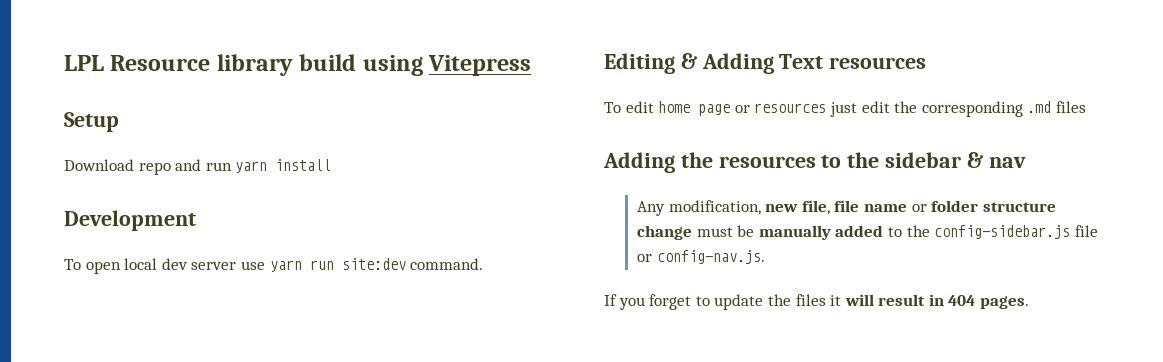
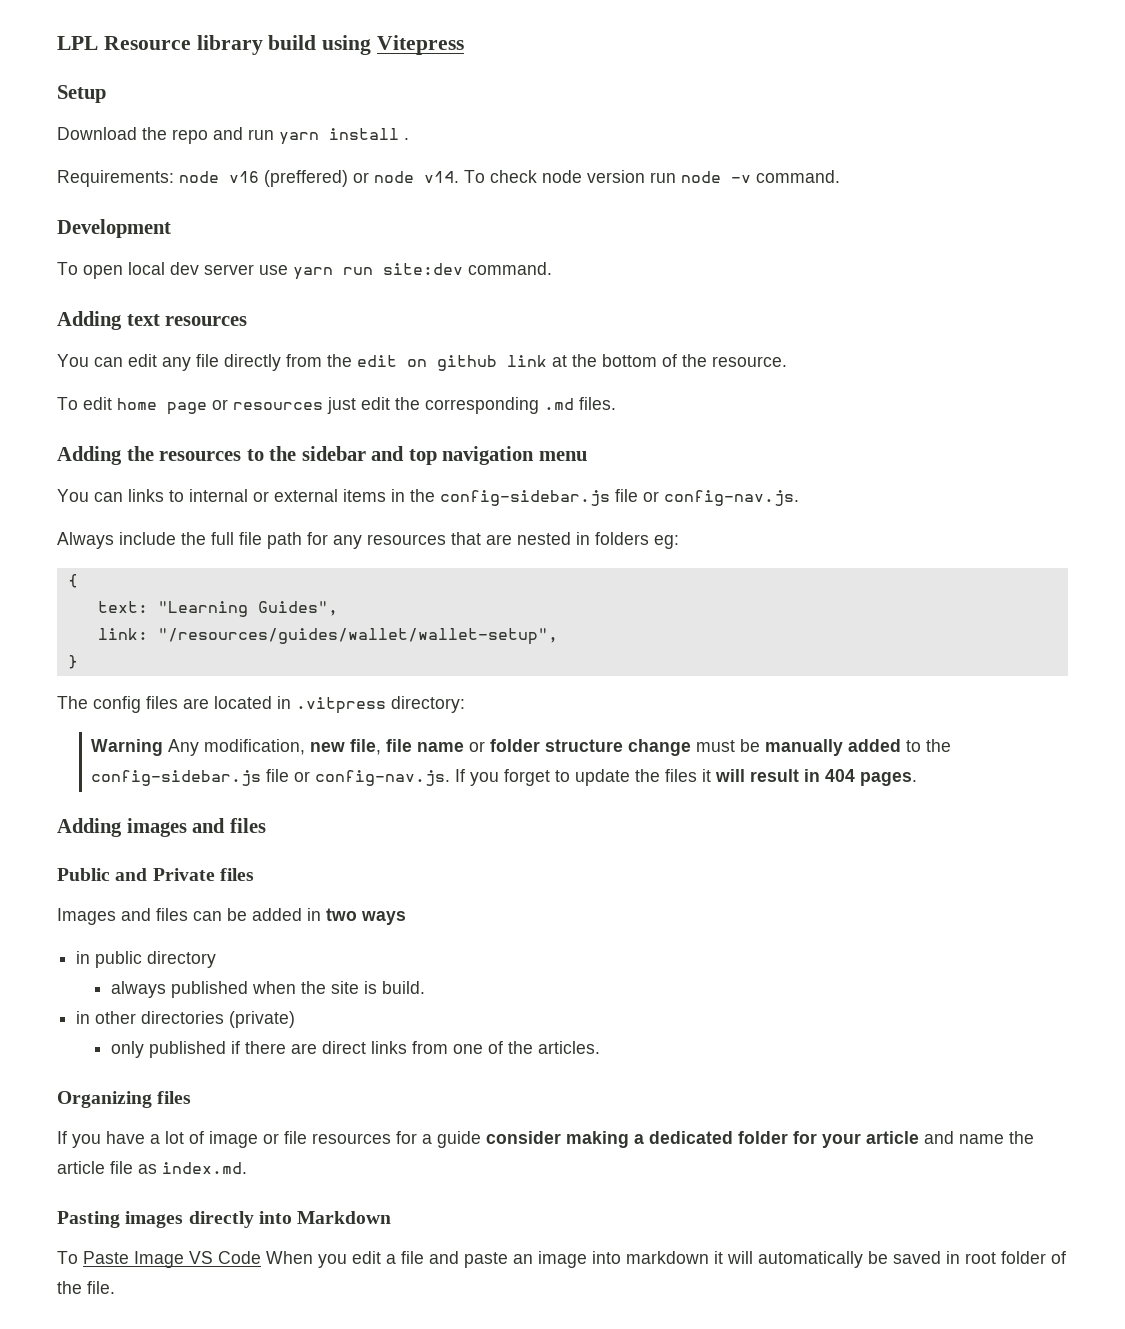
- Download repo and run yarn install
+ Download the repo and run yarn install .
+ Requirements: node v16 (preffered) or node v14. To check node version run node -v command.
- Editing & Adding Text resources
+ Adding text resources
+ You can edit any file directly from the edit on github link at the bottom of the resource.
- To edit home page or resources just edit the corresponding .md files
+ To edit home page or resources just edit the corresponding .md files.
- Adding the resources to the sidebar & nav
- Any modification, new file, file name or folder structure change must be manually added to the config-sidebar.js file or config-nav.js.
- If you forget to update the files it will result in 404 pages.
+ Adding the resources to the sidebar and top navigation menu
+ You can links to internal or external items in the config-sidebar.js file or config-nav.js.
+ Always include the full file path for any resources that are nested in folders eg:
+ {
+ text: "Learning Guides",
+ link: "/resources/guides/wallet/wallet-setup",
+ }
+ The config files are located in .vitpress directory:
+ Warning Any modification, new file, file name or folder structure change must be manually added to the config-sidebar.js file or config-nav.js. If you forget to update the files it will result in 404 pages.
+ Adding images and files
+ Public and Private files
+ Images and files can be added in two ways
+ in public directory
+ always published when the site is build.
+ in other directories (private)
+ only published if there are direct links from one of the articles.
+ Organizing files
+ If you have a lot of image or file resources for a guide consider making a dedicated folder for your article and name the article file as index.md.
+ Pasting images directly into Markdown
+ To Paste Image VS Code When you edit a file and paste an image into markdown it will automatically be saved in root folder of the file.

